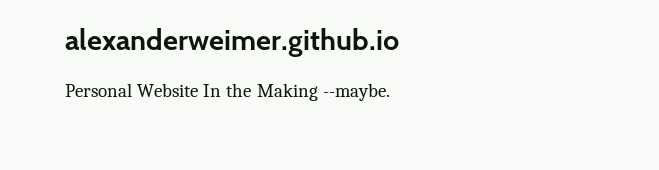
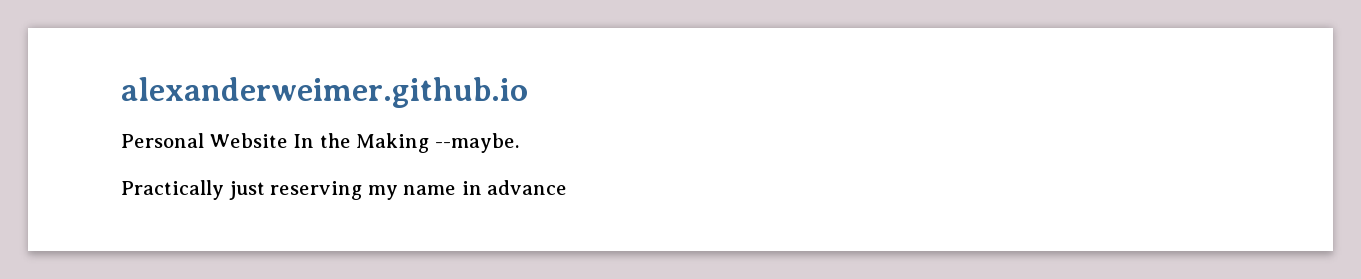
+ Practically just reserving my name in advance

